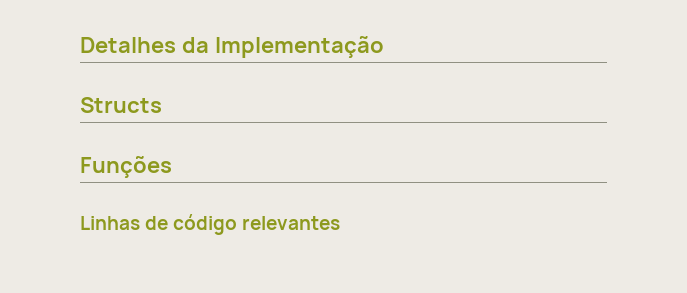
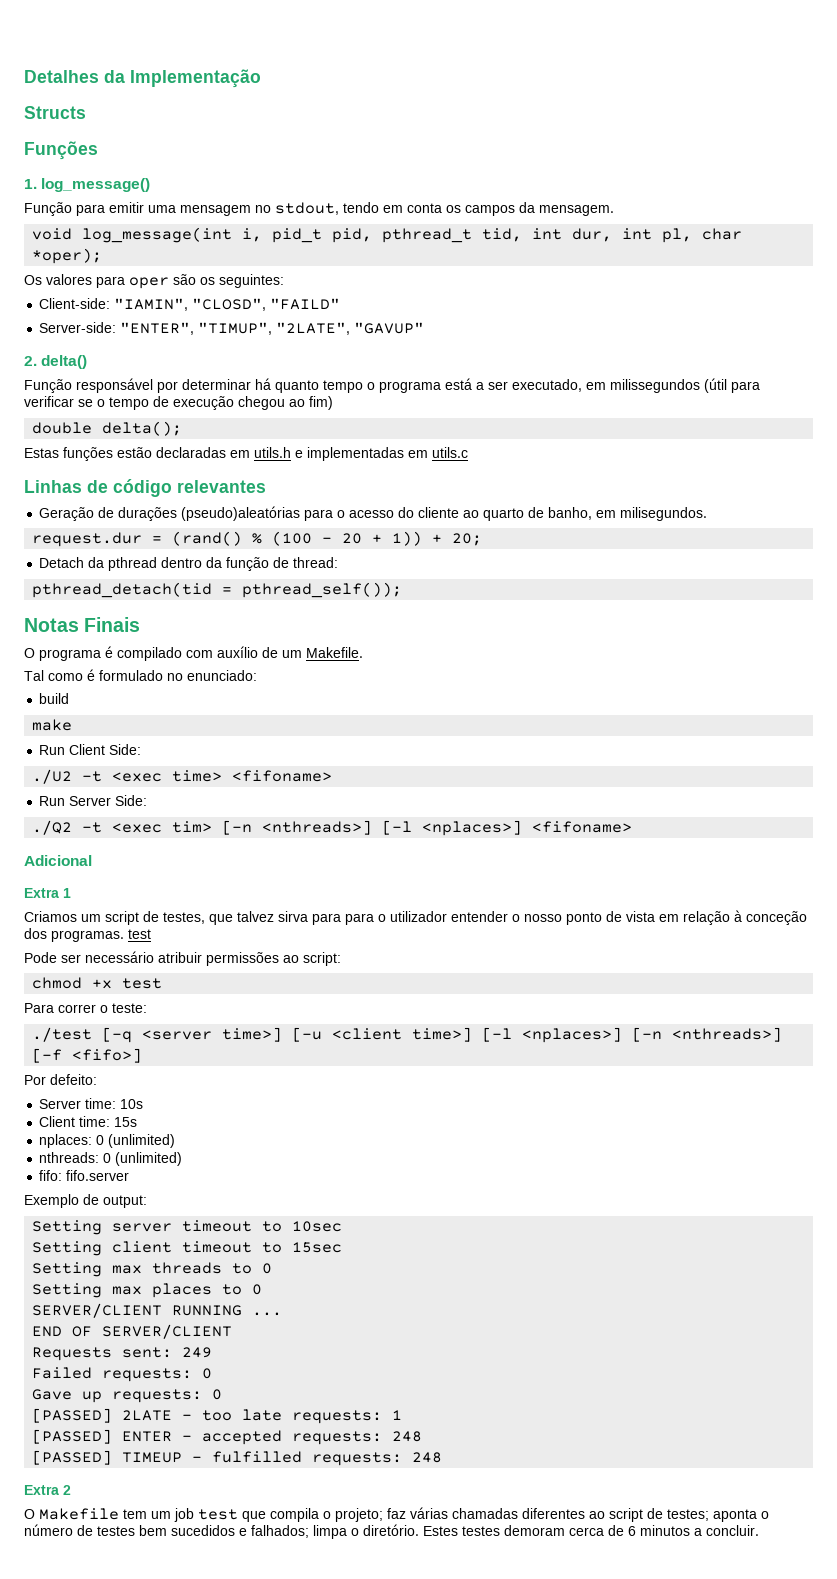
+ 1. log_message()
+ Função para emitir uma mensagem no stdout, tendo em conta os campos da mensagem.
+ void log_message(int i, pid_t pid, pthread_t tid, int dur, int pl, char *oper);
+ Os valores para oper são os seguintes:
+ Client-side: "IAMIN", "CLOSD", "FAILD"
+ Server-side: "ENTER", "TIMUP", "2LATE", "GAVUP"
+ 2. delta()
+ Função responsável por determinar há quanto tempo o programa está a ser executado, em milissegundos (útil para verificar se o tempo de execução chegou ao fim)
+ double delta();
+ Estas funções estão declaradas em utils.h e implementadas em utils.c
  Linhas de código relevantes
+ Geração de durações (pseudo)aleatórias para o acesso do cliente ao quarto de banho, em milisegundos.
+ request.dur = (rand() % (100 - 20 + 1)) + 20;
+ Detach da pthread dentro da função de thread:
+ pthread_detach(tid = pthread_self());
+ Notas Finais
+ O programa é compilado com auxílio de um Makefile.
+ Tal como é formulado no enunciado:
+ build
+ make
+ Run Client Side:
+ ./U2 -t <exec time> <fifoname>
+ Run Server Side:
+ ./Q2 -t <exec tim> [-n <nthreads>] [-l <nplaces>] <fifoname>
+ Adicional
+ Extra 1
+ Criamos um script de testes, que talvez sirva para para o utilizador entender o nosso ponto de vista em relação à conceção dos programas. test
+ Pode ser necessário atribuir permissões ao script:
+ chmod +x test
+ Para correr o teste:
+ ./test [-q <server time>] [-u <client time>] [-l <nplaces>] [-n <nthreads>] [-f <fifo>]
+ Por defeito:
+ Server time: 10s
+ Client time: 15s
+ nplaces: 0 (unlimited)
+ nthreads: 0 (unlimited)
+ fifo: fifo.server
+ Exemplo de output:
+ Setting server timeout to 10sec
+ Setting client timeout to 15sec
+ Setting max threads to 0
+ Setting max places to 0
+ SERVER/CLIENT RUNNING ...
+ END OF SERVER/CLIENT
+ Requests sent: 249
+ Failed requests: 0
+ Gave up requests: 0
+ [PASSED] 2LATE - too late requests: 1
+ [PASSED] ENTER - accepted requests: 248
+ [PASSED] TIMEUP - fulfilled requests: 248
+ Extra 2
+ O Makefile tem um job test que compila o projeto; faz várias chamadas diferentes ao script de testes; aponta o número de testes bem sucedidos e falhados; limpa o diretório. Estes testes demoram cerca de 6 minutos a concluir.

